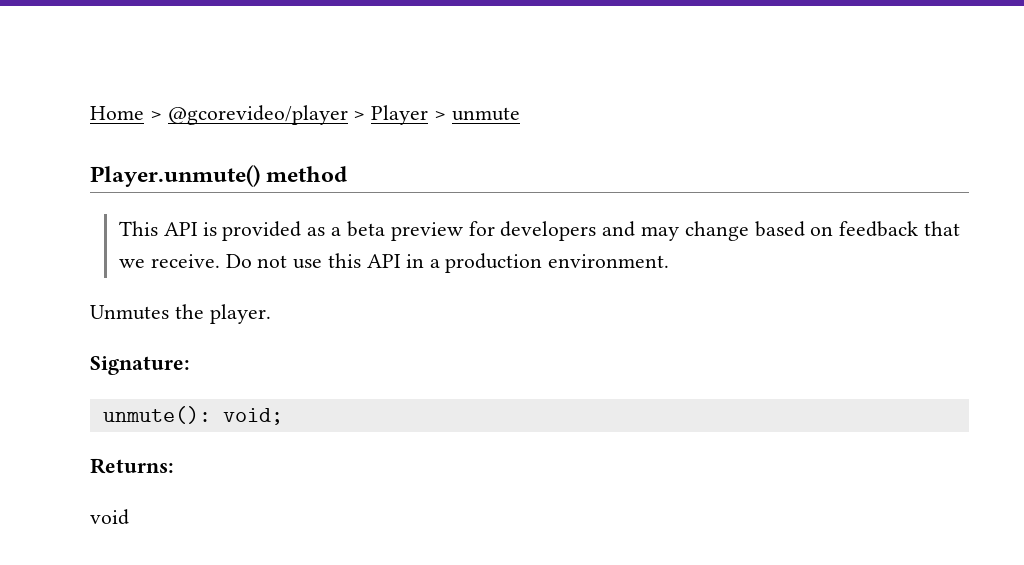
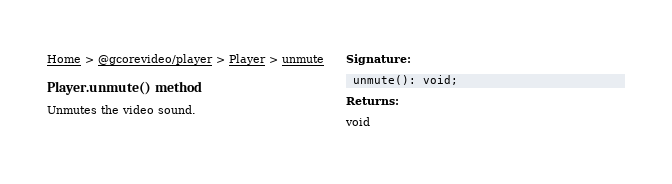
- This API is provided as a beta preview for developers and may change based on feedback that we receive. Do not use this API in a production environment.
- Unmutes the player.
+ Unmutes the video sound.

